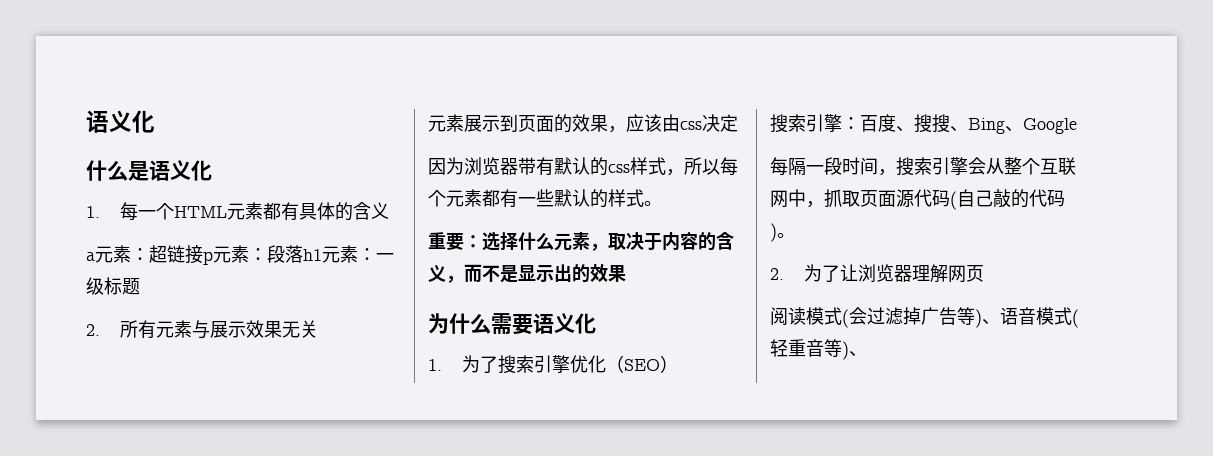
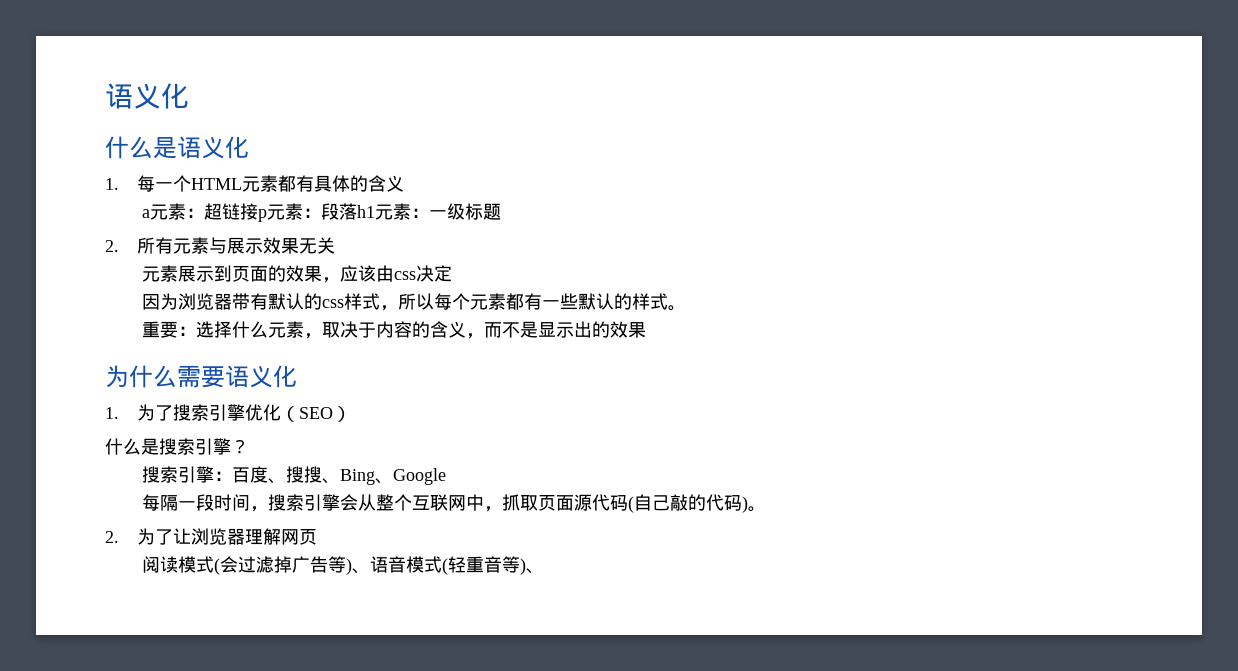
+ 什么是搜索引擎？

